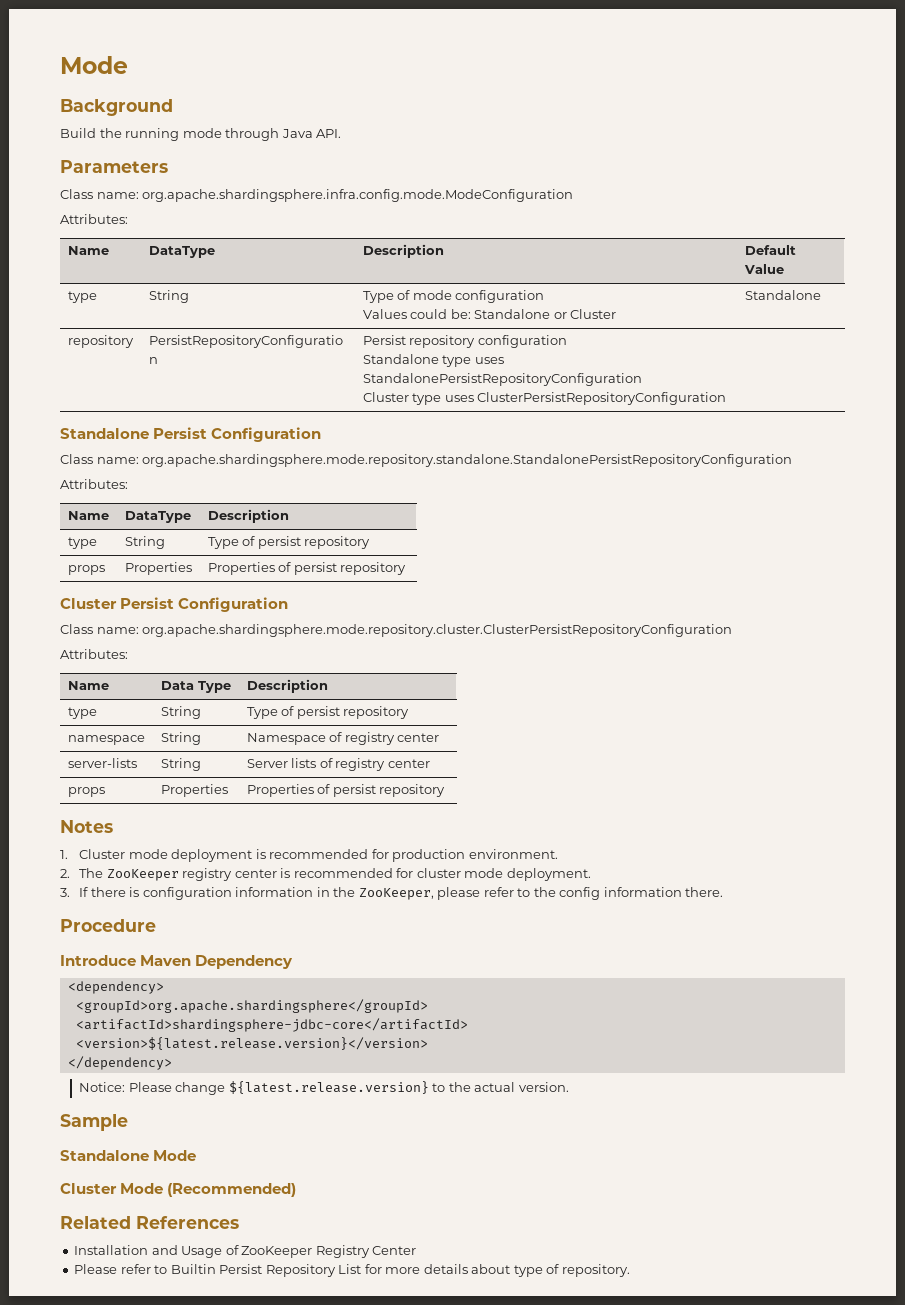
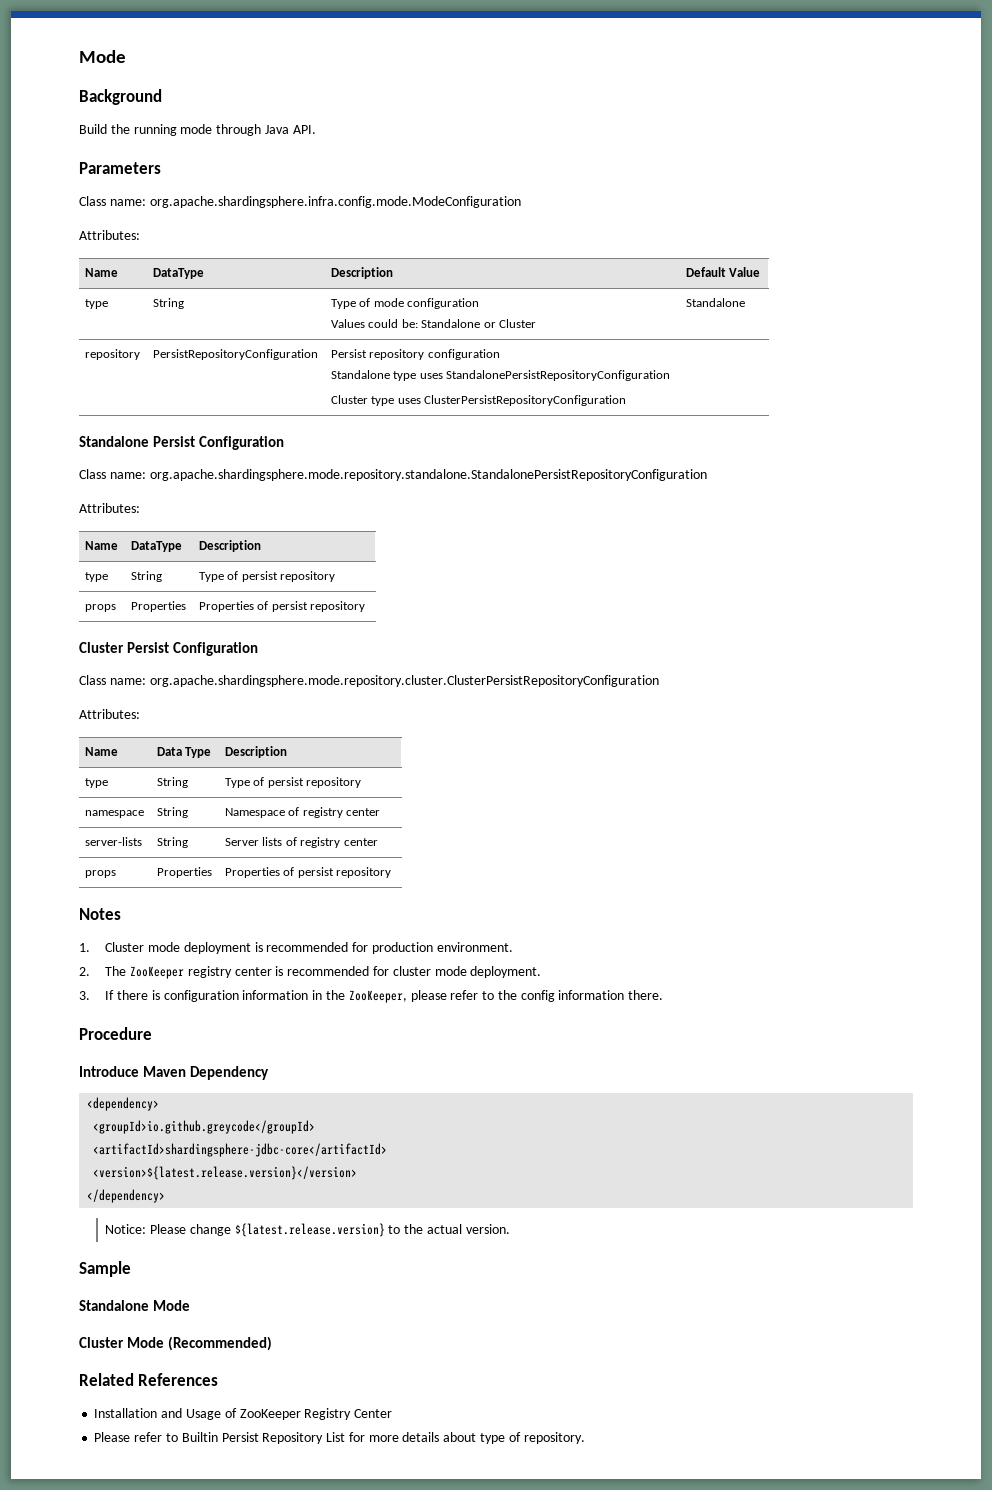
- <groupId>org.apache.shardingsphere</groupId>
+ <groupId>io.github.greycode</groupId>

